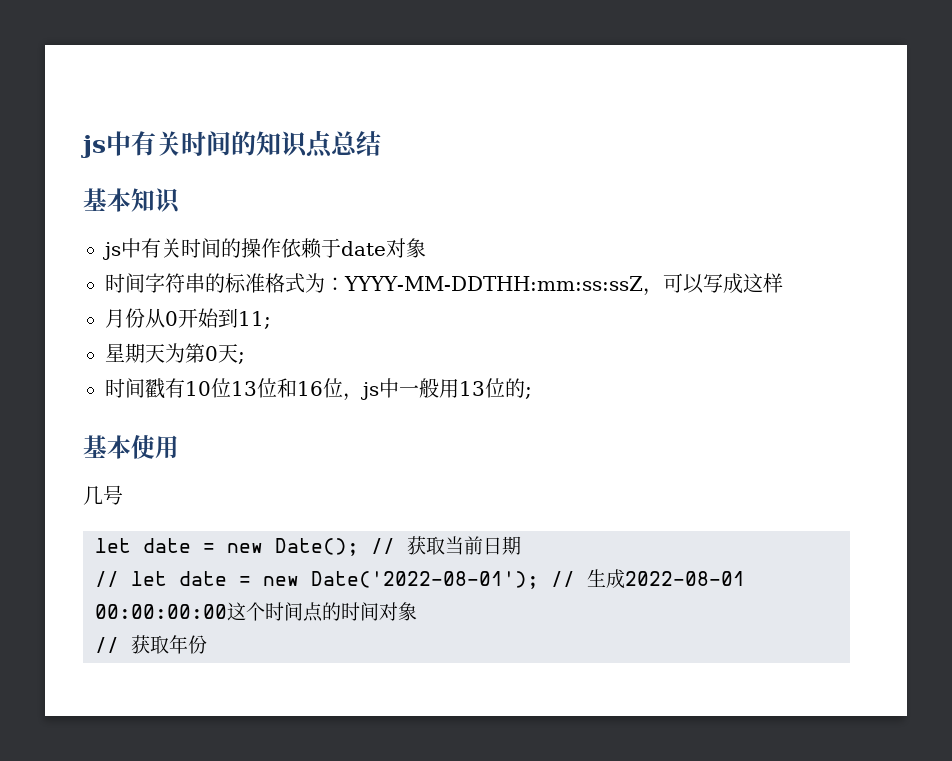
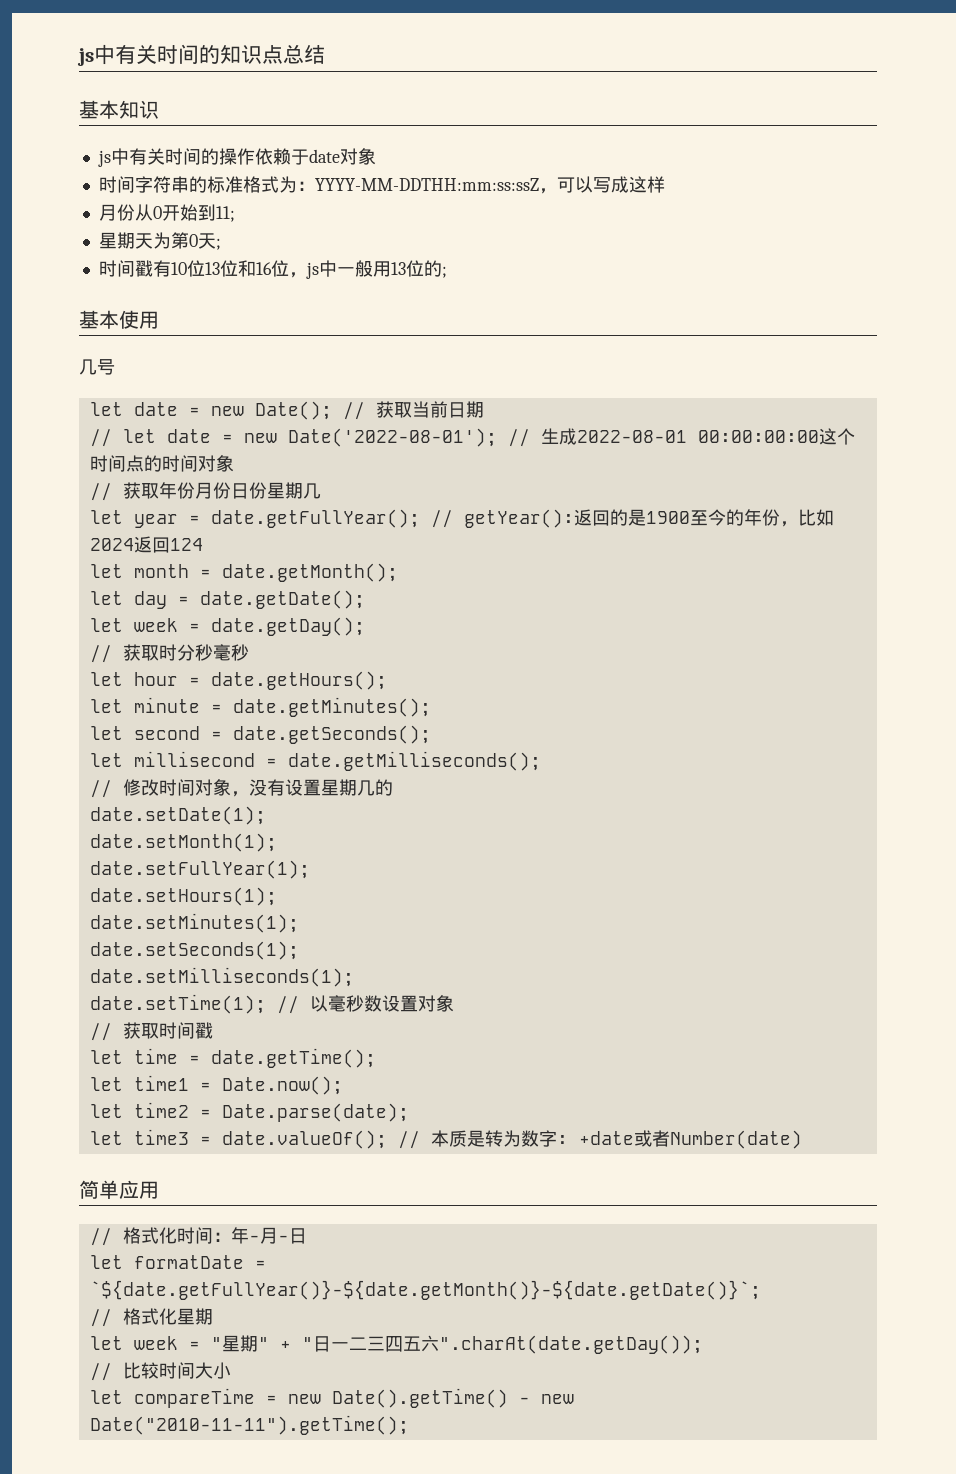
- // 获取年份
+ // 获取年份月份日份星期几
+ let year = date.getFullYear(); // getYear():返回的是1900至今的年份，比如2024返回124
+ let month = date.getMonth();
+ let day = date.getDate();
+ let week = date.getDay();
+ // 获取时分秒毫秒
+ let hour = date.getHours();
+ let minute = date.getMinutes();
+ let second = date.getSeconds();
+ let millisecond = date.getMilliseconds();
+ // 修改时间对象，没有设置星期几的
+ date.setDate(1);
+ date.setMonth(1);
+ date.setFullYear(1);
+ date.setHours(1);
+ date.setMinutes(1);
+ date.setSeconds(1);
+ date.setMilliseconds(1);
+ date.setTime(1); // 以毫秒数设置对象
+ // 获取时间戳
+ let time = date.getTime();
+ let time1 = Date.now();
+ let time2 = Date.parse(date);
+ let time3 = date.valueOf(); // 本质是转为数字: +date或者Number(date)
+ 简单应用
+ // 格式化时间：年-月-日
+ let formatDate = `${date.getFullYear()}-${date.getMonth()}-${date.getDate()}`;
+ // 格式化星期
+ let week = "星期" + "日一二三四五六".charAt(date.getDay());
+ // 比较时间大小
+ let compareTime = new Date().getTime() - new Date("2010-11-11").getTime();

